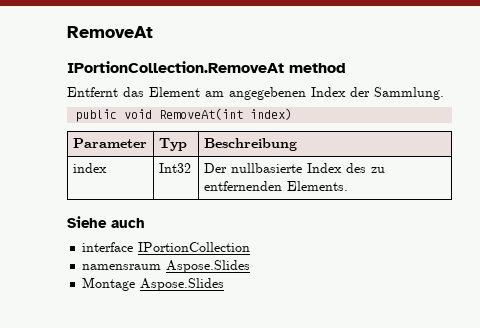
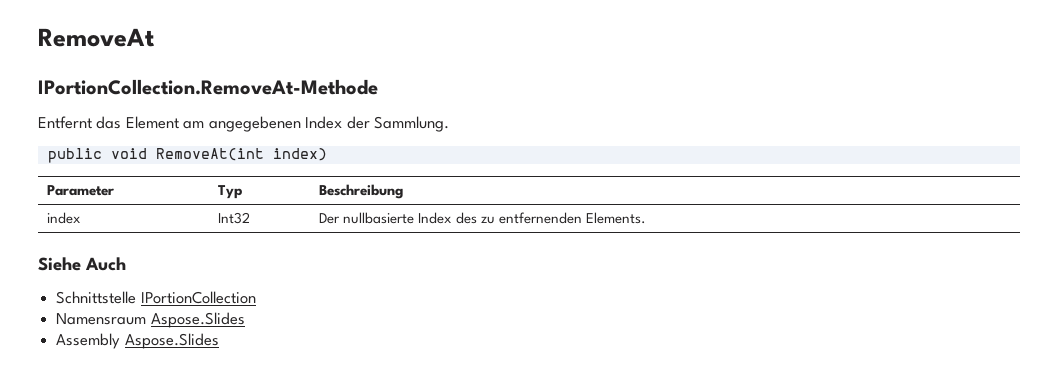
- IPortionCollection.RemoveAt method
+ IPortionCollection.RemoveAt-Methode
- Siehe auch
- interface IPortionCollection
+ Siehe Auch
+ Schnittstelle IPortionCollection
- namensraum Aspose.Slides
+ Namensraum Aspose.Slides
- Montage Aspose.Slides
+ Assembly Aspose.Slides

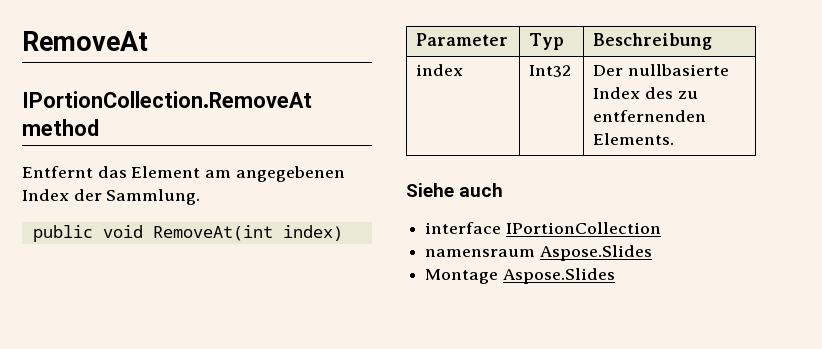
- IPortionCollection.RemoveAt-Methode
+ IPortionCollection.RemoveAt method
- Siehe Auch
- Schnittstelle IPortionCollection
+ Siehe auch
+ interface IPortionCollection
- Namensraum Aspose.Slides
+ namensraum Aspose.Slides
- Assembly Aspose.Slides
+ Montage Aspose.Slides

